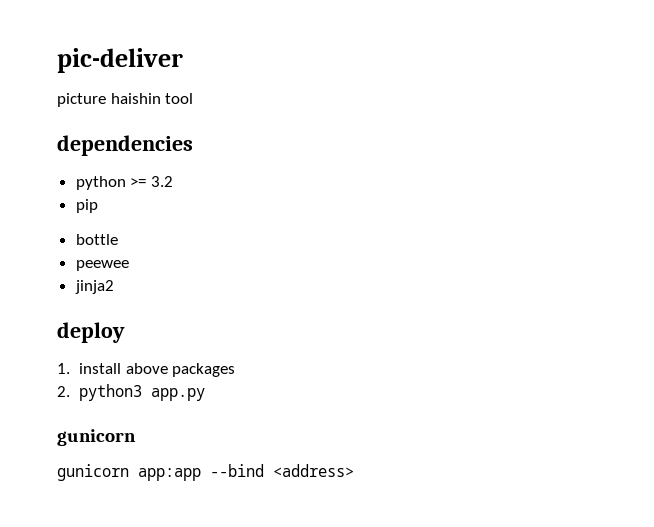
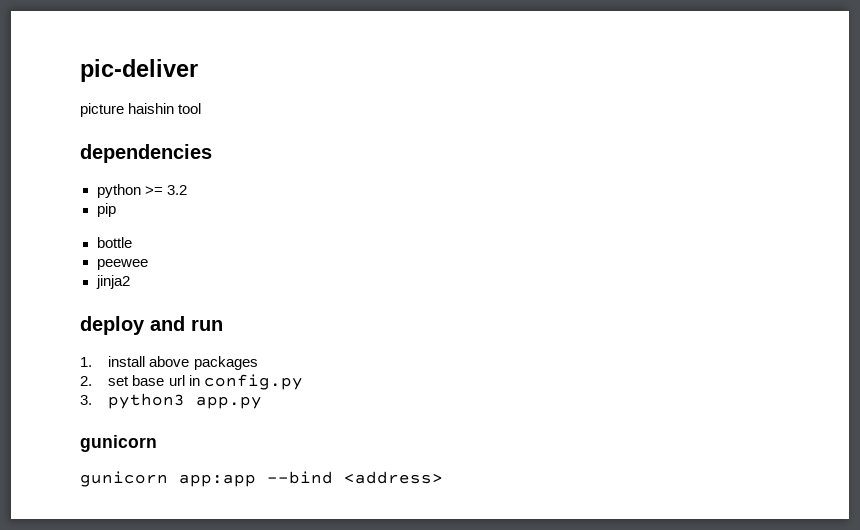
- deploy
+ deploy and run
- 2. python3 app.py
+ 2. set base url in config.py
+ 3. python3 app.py

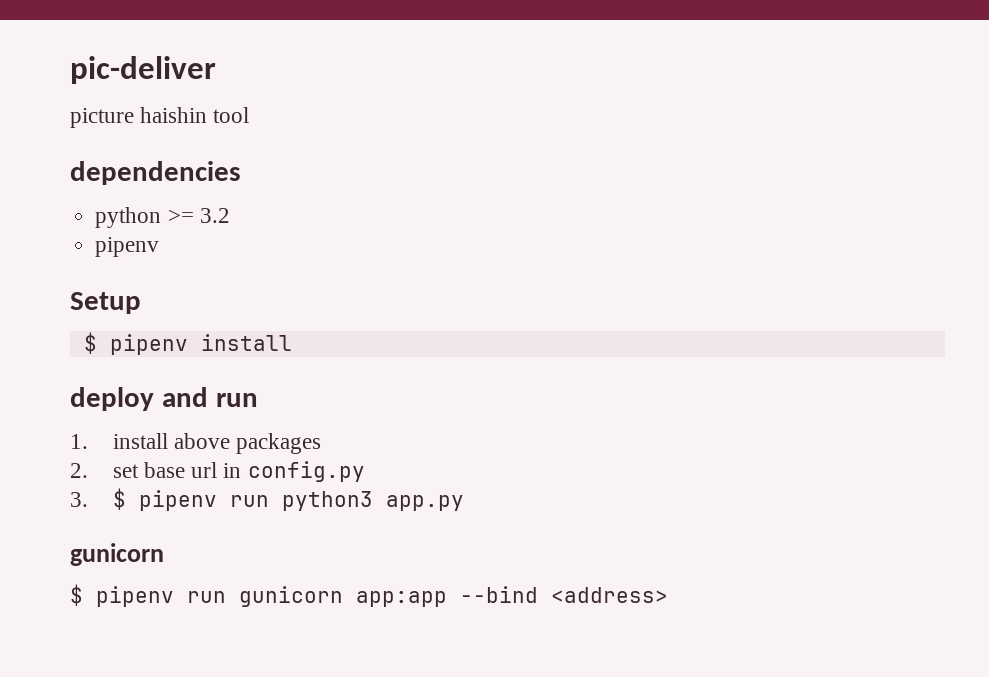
  python >= 3.2
- pip
- bottle
- peewee
- jinja2
+ pipenv
+ Setup
+ $ pipenv install
- 3. python3 app.py
+ 3. $ pipenv run python3 app.py
- gunicorn app:app --bind <address>
+ $ pipenv run gunicorn app:app --bind <address>

